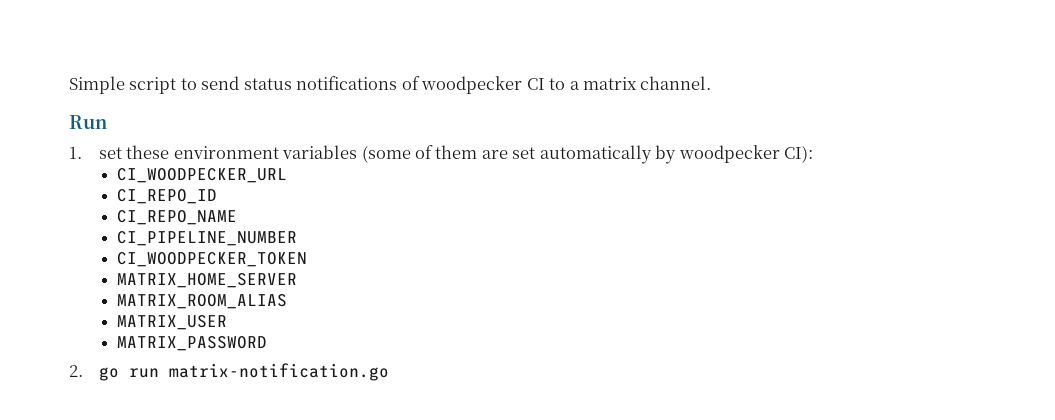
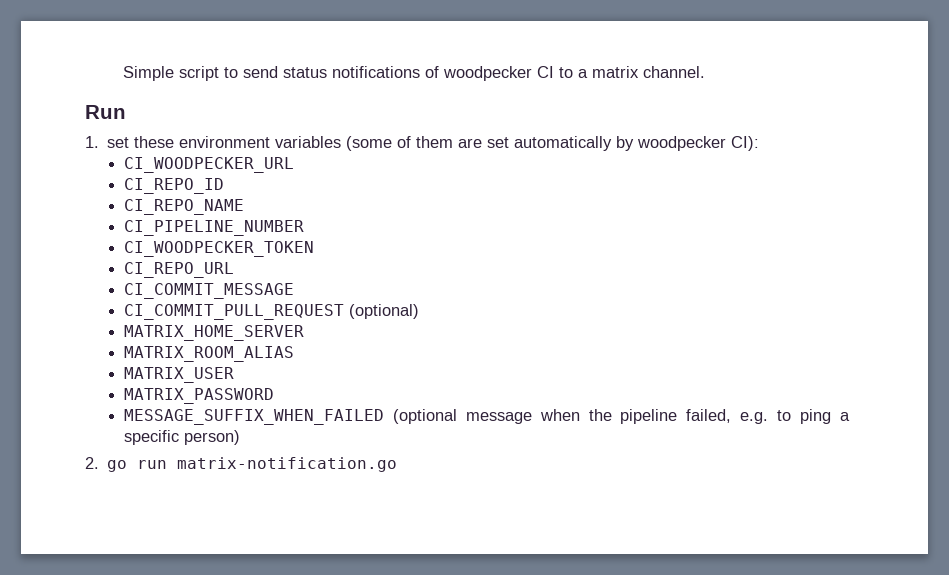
+ CI_REPO_URL
+ CI_COMMIT_MESSAGE
+ CI_COMMIT_PULL_REQUEST (optional)
+ MESSAGE_SUFFIX_WHEN_FAILED (optional message when the pipeline failed, e.g. to ping a specific person)

